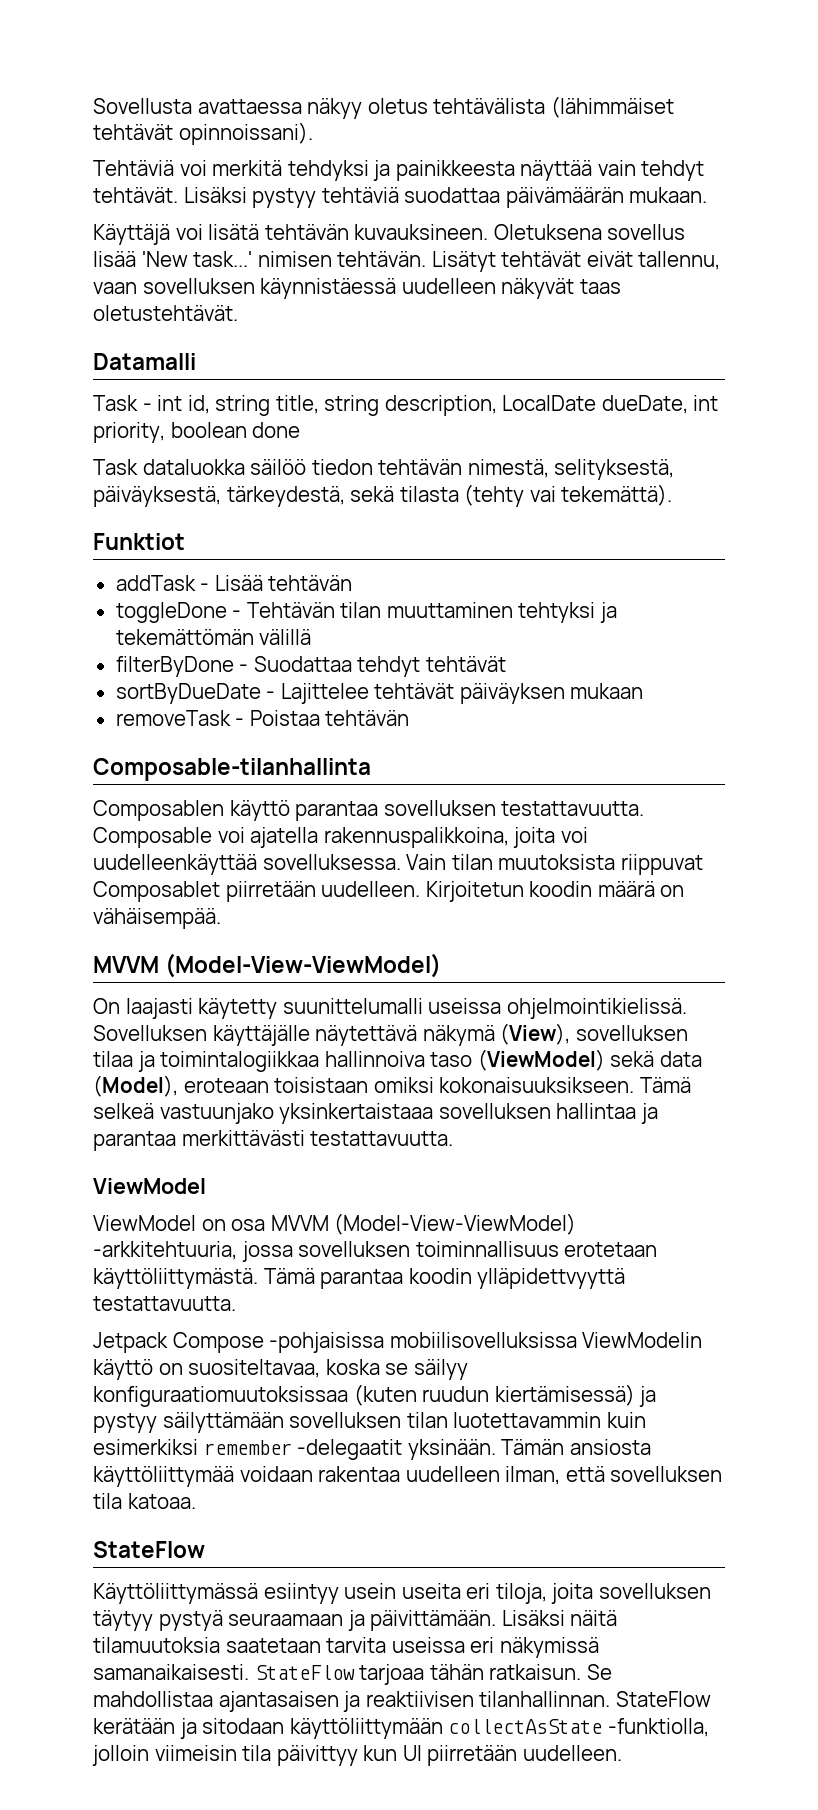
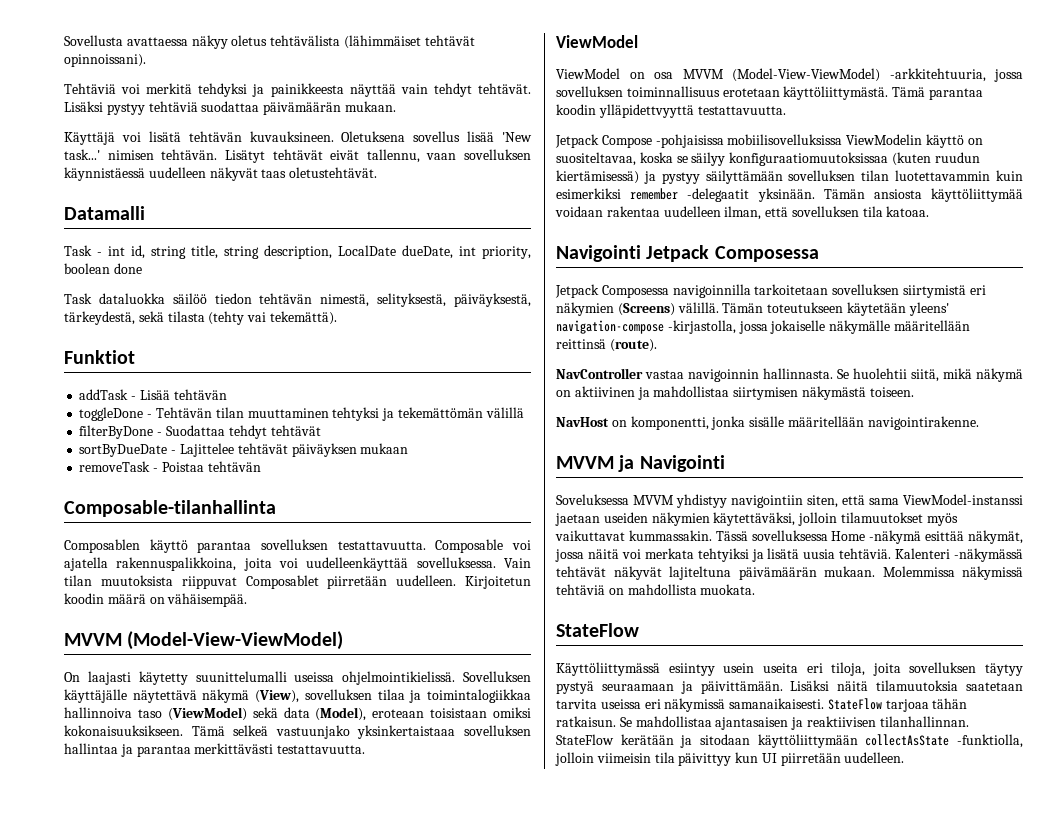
+ Navigointi Jetpack Composessa
+ Jetpack Composessa navigoinnilla tarkoitetaan sovelluksen siirtymistä eri näkymien (Screens) välillä. Tämän toteutukseen käytetään yleens' navigation-compose -kirjastolla, jossa jokaiselle näkymälle määritellään reittinsä (route).
+ NavController vastaa navigoinnin hallinnasta. Se huolehtii siitä, mikä näkymä on aktiivinen ja mahdollistaa siirtymisen näkymästä toiseen.
+ NavHost on komponentti, jonka sisälle määritellään navigointirakenne.
+ MVVM ja Navigointi
+ Soveluksessa MVVM yhdistyy navigointiin siten, että sama ViewModel-instanssi jaetaan useiden näkymien käytettäväksi, jolloin tilamuutokset myös vaikuttavat kummassakin. Tässä sovelluksessa Home -näkymä esittää näkymät, jossa näitä voi merkata tehtyiksi ja lisätä uusia tehtäviä. Kalenteri -näkymässä tehtävät näkyvät lajiteltuna päivämäärän mukaan. Molemmissa näkymissä tehtäviä on mahdollista muokata.

